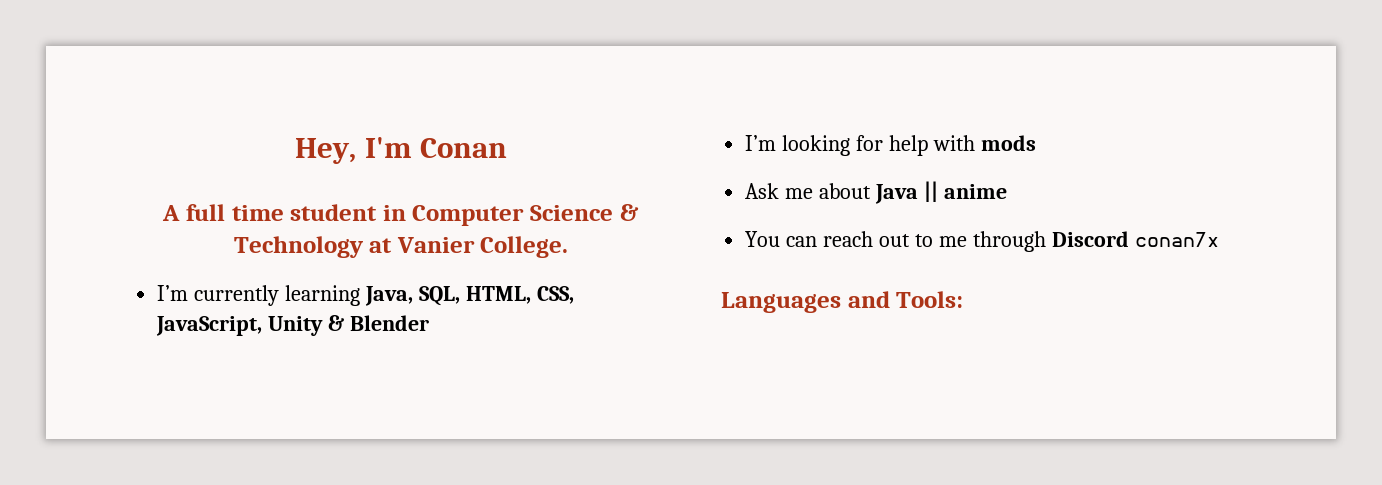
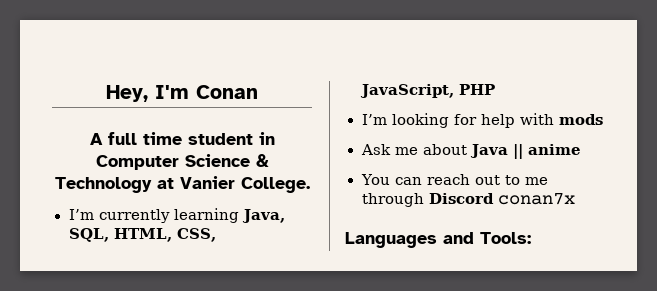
- I’m currently learning Java, SQL, HTML, CSS, JavaScript, Unity & Blender
+ I’m currently learning Java, SQL, HTML, CSS, JavaScript, PHP

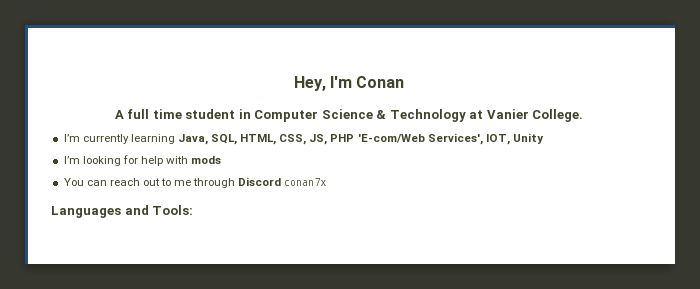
- I’m currently learning Java, SQL, HTML, CSS, JavaScript, PHP
+ I’m currently learning Java, SQL, HTML, CSS, JS, PHP 'E-com/Web Services', IOT, Unity
- Ask me about Java || anime

